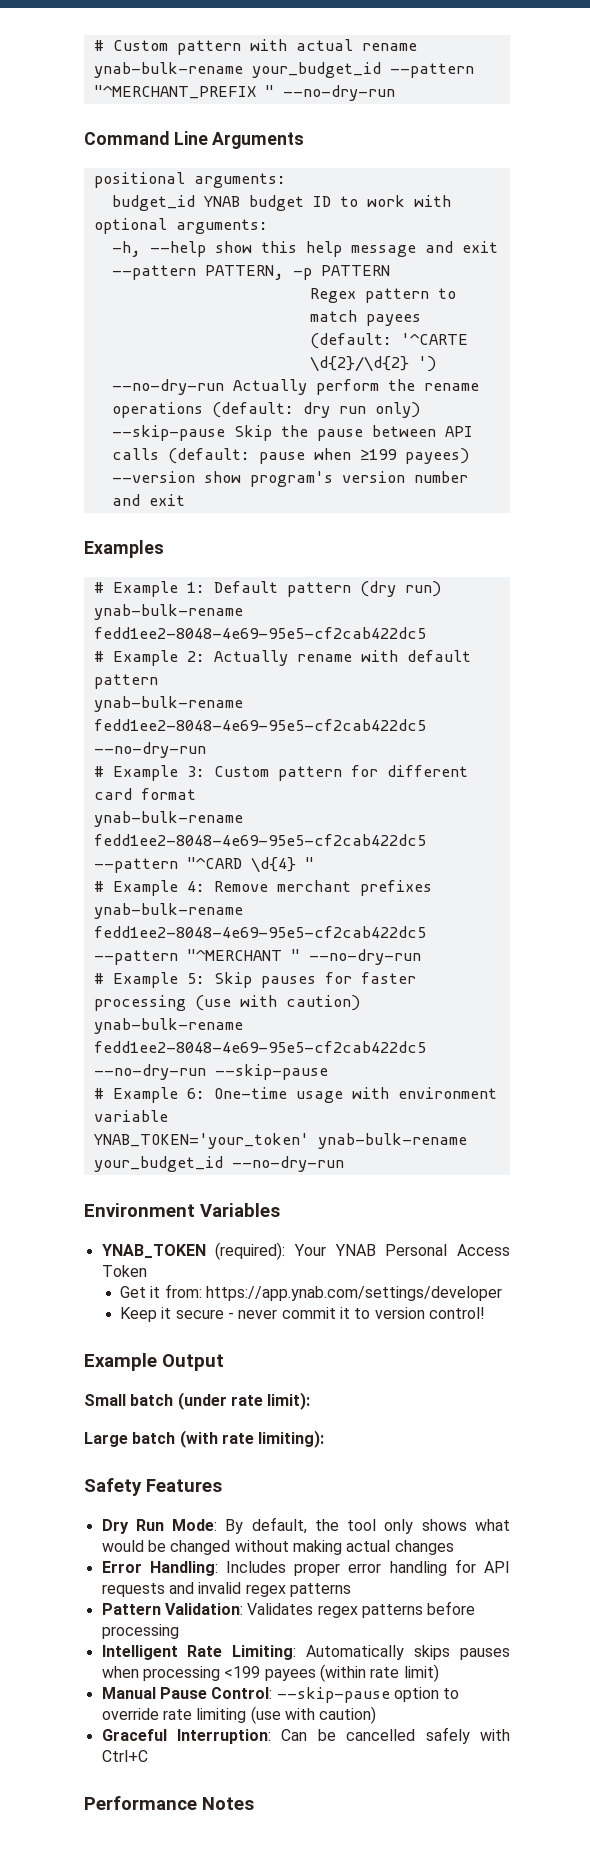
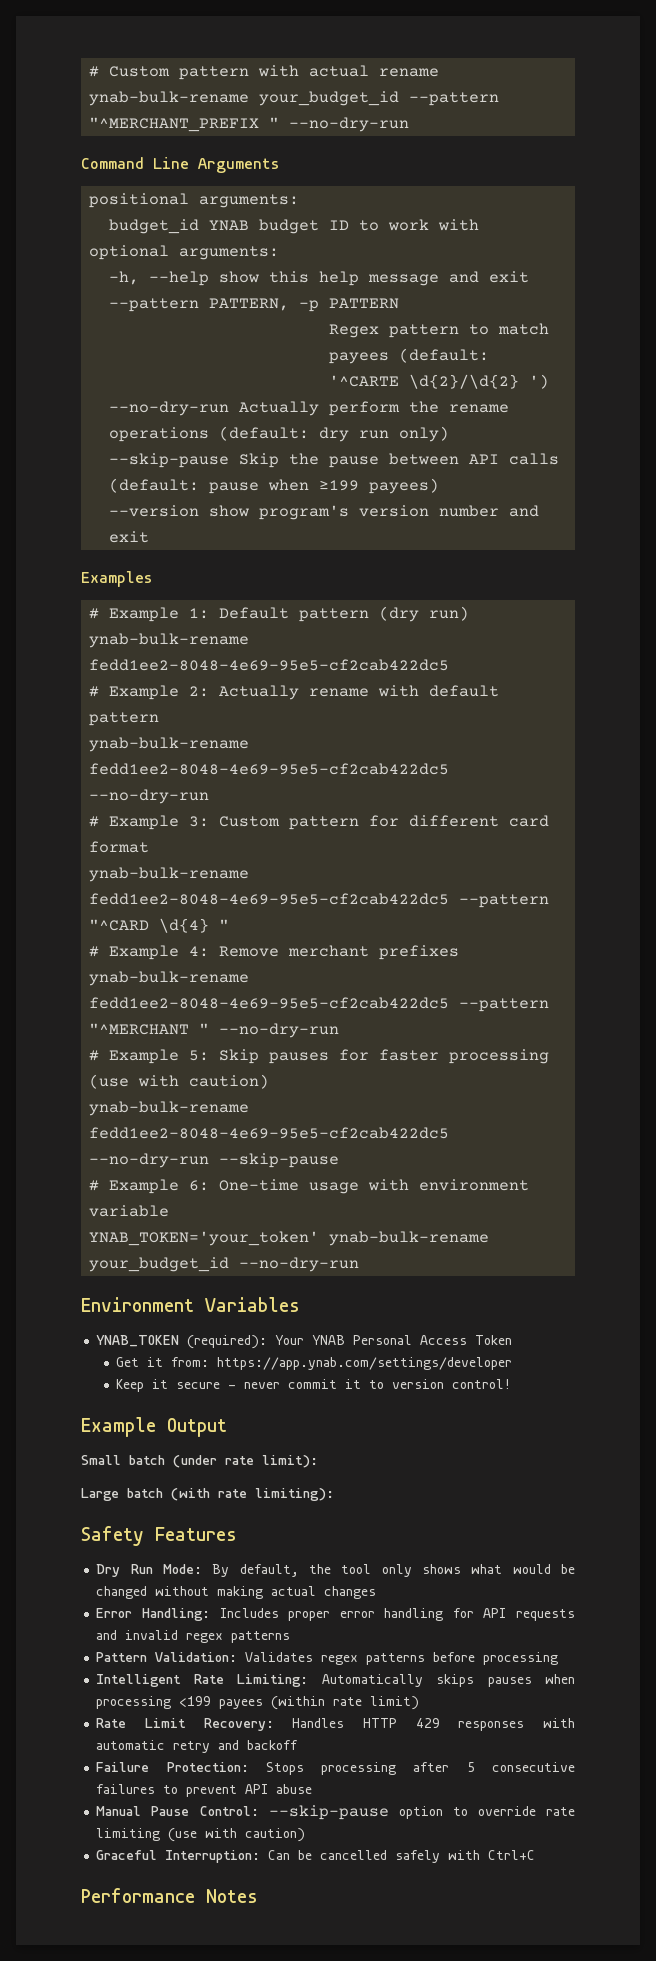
+ Rate Limit Recovery: Handles HTTP 429 responses with automatic retry and backoff
+ Failure Protection: Stops processing after 5 consecutive failures to prevent API abuse

